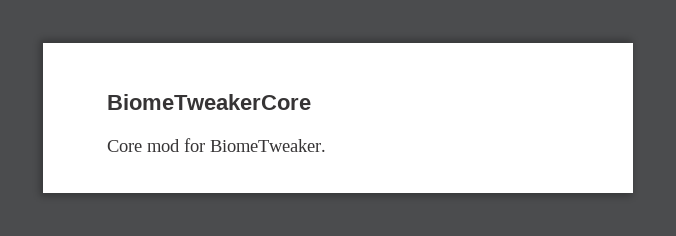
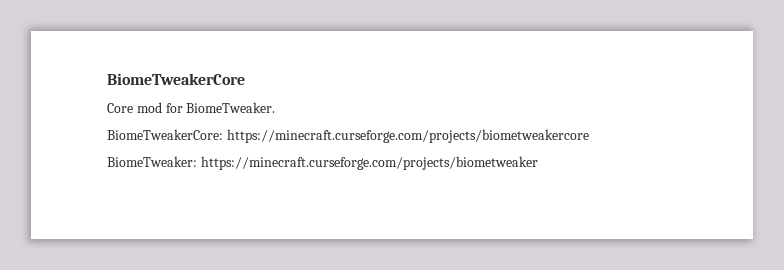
+ BiomeTweakerCore: https://minecraft.curseforge.com/projects/biometweakercore
+ BiomeTweaker: https://minecraft.curseforge.com/projects/biometweaker

